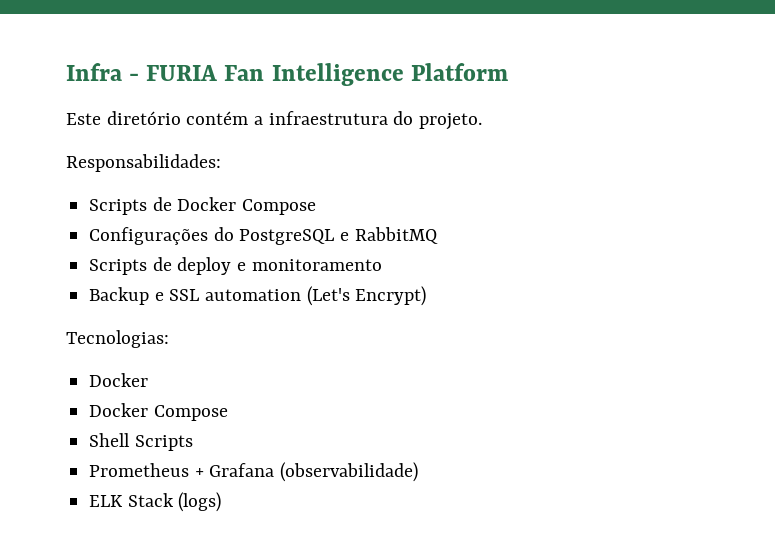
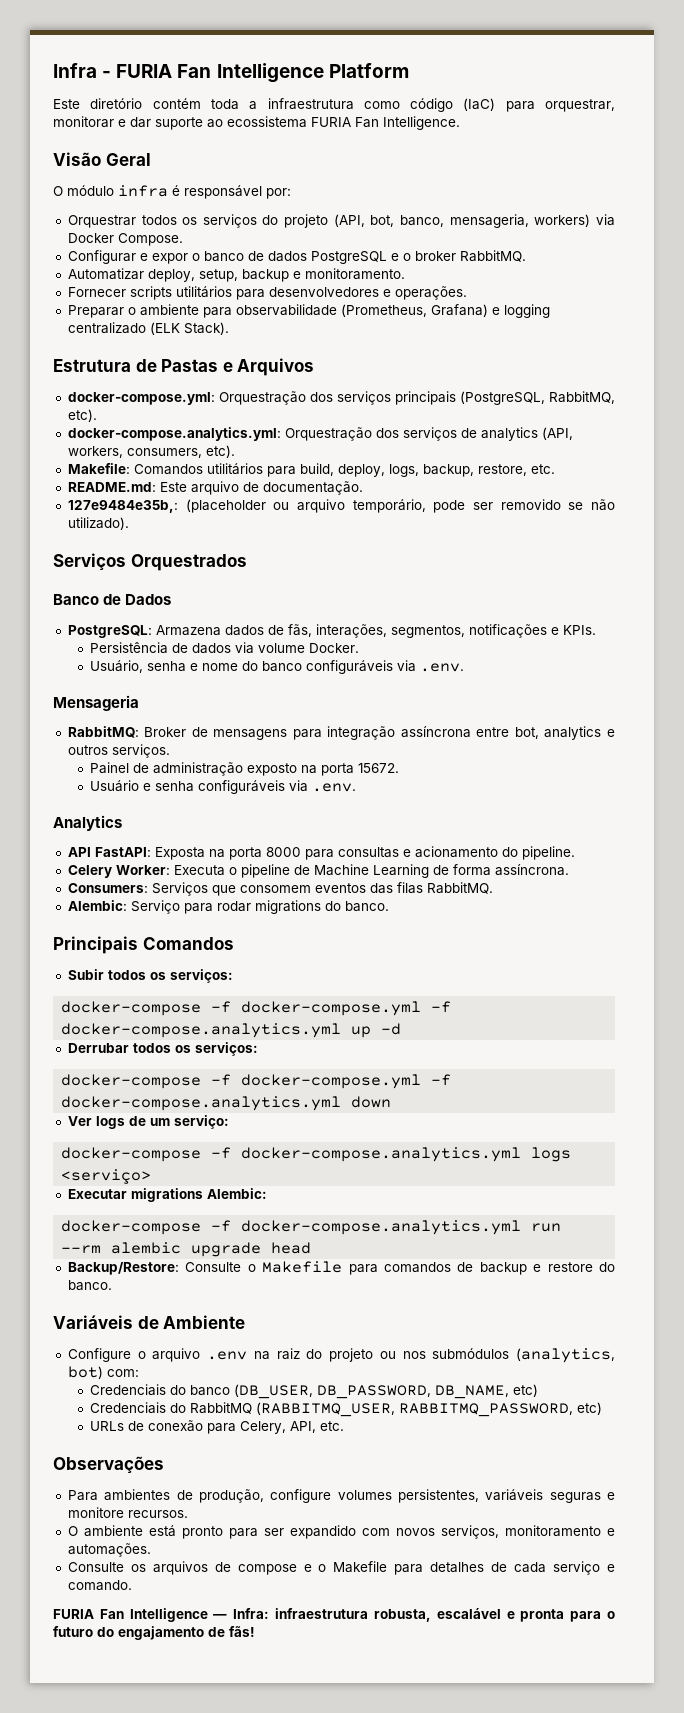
- Este diretório contém a infraestrutura do projeto.
- Responsabilidades:
- Scripts de Docker Compose
- Configurações do PostgreSQL e RabbitMQ
- Scripts de deploy e monitoramento
- Backup e SSL automation (Let's Encrypt)
- Tecnologias:
- Docker
- Docker Compose
- Shell Scripts
- Prometheus + Grafana (observabilidade)
- ELK Stack (logs)
+ Este diretório contém toda a infraestrutura como código (IaC) para orquestrar, monitorar e dar suporte ao ecossistema FURIA Fan Intelligence.
+ Visão Geral
+ O módulo infra é responsável por:
+ Orquestrar todos os serviços do projeto (API, bot, banco, mensageria, workers) via Docker Compose.
+ Configurar e expor o banco de dados PostgreSQL e o broker RabbitMQ.
+ Automatizar deploy, setup, backup e monitoramento.
+ Fornecer scripts utilitários para desenvolvedores e operações.
+ Preparar o ambiente para observabilidade (Prometheus, Grafana) e logging centralizado (ELK Stack).
+ Estrutura de Pastas e Arquivos
+ docker-compose.yml: Orquestração dos serviços principais (PostgreSQL, RabbitMQ, etc).
+ docker-compose.analytics.yml: Orquestração dos serviços de analytics (API, workers, consumers, etc).
+ Makefile: Comandos utilitários para build, deploy, logs, backup, restore, etc.
+ README.md: Este arquivo de documentação.
+ 127e9484e35b,: (placeholder ou arquivo temporário, pode ser removido se não utilizado).
+ Serviços Orquestrados
+ Banco de Dados
+ PostgreSQL: Armazena dados de fãs, interações, segmentos, notificações e KPIs.
+ Persistência de dados via volume Docker.
+ Usuário, senha e nome do banco configuráveis via .env.
+ Mensageria
+ RabbitMQ: Broker de mensagens para integração assíncrona entre bot, analytics e outros serviços.
+ Painel de administração exposto na porta 15672.
+ Usuário e senha configuráveis via .env.
+ Analytics
+ API FastAPI: Exposta na porta 8000 para consultas e acionamento do pipeline.
+ Celery Worker: Executa o pipeline de Machine Learning de forma assíncrona.
+ Consumers: Serviços que consomem eventos das filas RabbitMQ.
+ Alembic: Serviço para rodar migrations do banco.
+ Principais Comandos
+ Subir todos os serviços:
+ docker-compose -f docker-compose.yml -f docker-compose.analytics.yml up -d
+ Derrubar todos os serviços:
+ docker-compose -f docker-compose.yml -f docker-compose.analytics.yml down
+ Ver logs de um serviço:
+ docker-compose -f docker-compose.analytics.yml logs <serviço>
+ Executar migrations Alembic:
+ docker-compose -f docker-compose.analytics.yml run --rm alembic upgrade head
+ Backup/Restore: Consulte o Makefile para comandos de backup e restore do banco.
+ Variáveis de Ambiente
+ Configure o arquivo .env na raiz do projeto ou nos submódulos (analytics, bot) com:
+ Credenciais do banco (DB_USER, DB_PASSWORD, DB_NAME, etc)
+ Credenciais do RabbitMQ (RABBITMQ_USER, RABBITMQ_PASSWORD, etc)
+ URLs de conexão para Celery, API, etc.
+ Observações
+ Para ambientes de produção, configure volumes persistentes, variáveis seguras e monitore recursos.
+ O ambiente está pronto para ser expandido com novos serviços, monitoramento e automações.
+ Consulte os arquivos de compose e o Makefile para detalhes de cada serviço e comando.
+ FURIA Fan Intelligence — Infra: infraestrutura robusta, escalável e pronta para o futuro do engajamento de fãs!

